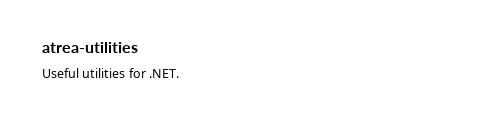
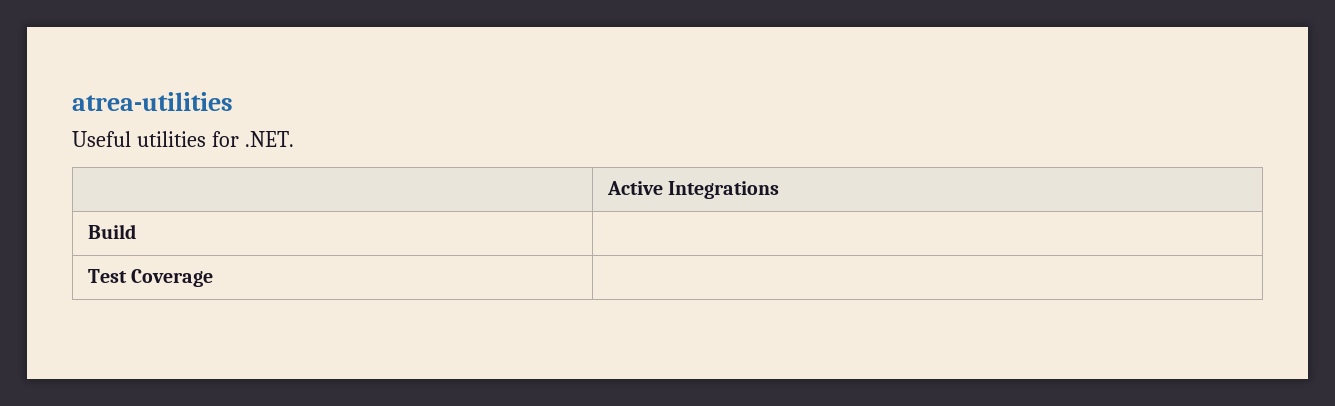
+ | Active Integrations
+ Build |
+ Test Coverage |

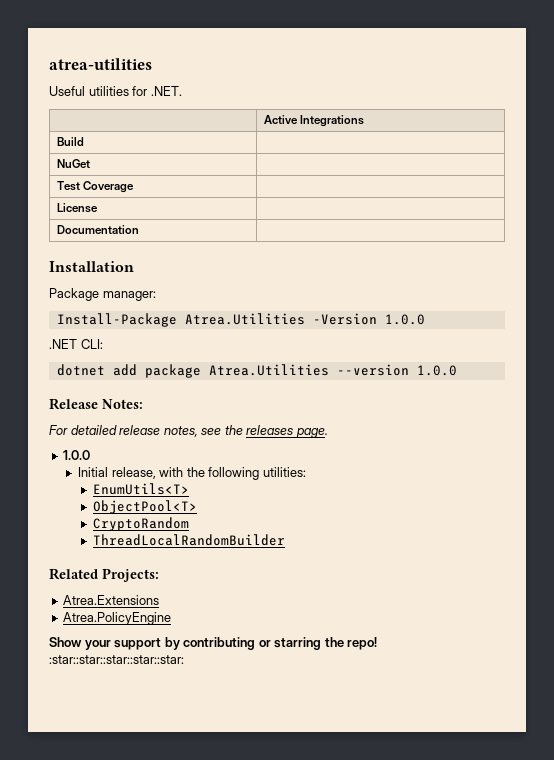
+ NuGet |
+ License |
+ Documentation |
+ Installation
+ Package manager:
+ Install-Package Atrea.Utilities -Version 1.0.0
+ .NET CLI:
+ dotnet add package Atrea.Utilities --version 1.0.0
+ Release Notes:
+ For detailed release notes, see the releases page.
+ 1.0.0
+ Initial release, with the following utilities:
+ EnumUtils<T>
+ ObjectPool<T>
+ CryptoRandom
+ ThreadLocalRandomBuilder
+ Related Projects:
+ Atrea.Extensions
+ Atrea.PolicyEngine
+ Show your support by contributing or starring the repo! :star::star::star::star::star:

